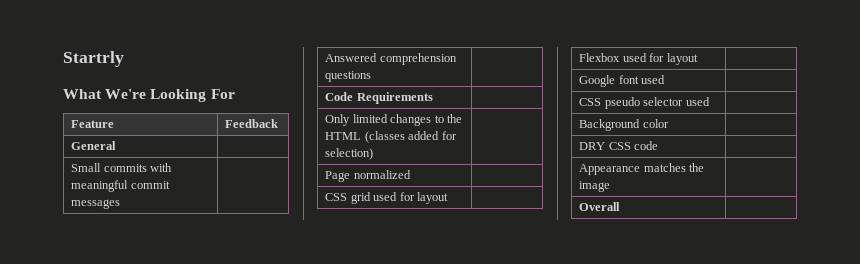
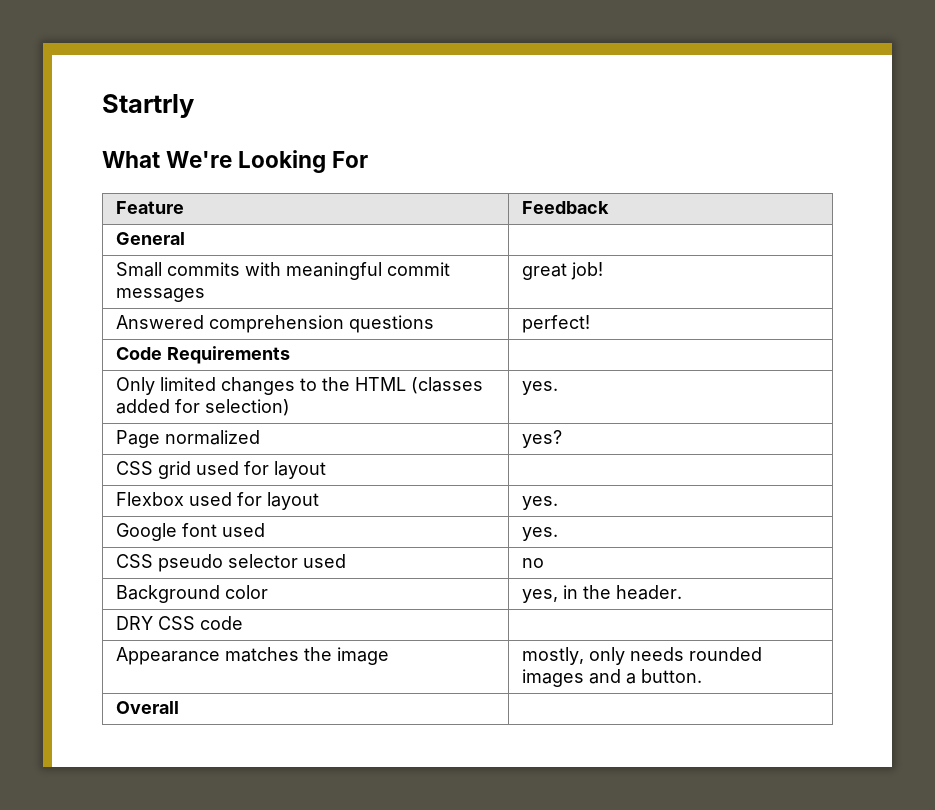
- Small commits with meaningful commit messages |
+ Small commits with meaningful commit messages | great job!
- Answered comprehension questions |
+ Answered comprehension questions | perfect!
- Only limited changes to the HTML (classes added for selection) |
+ Only limited changes to the HTML (classes added for selection) | yes.
- Page normalized |
+ Page normalized | yes?
- Flexbox used for layout |
+ Flexbox used for layout | yes.
- Google font used |
+ Google font used | yes.
- CSS pseudo selector used |
+ CSS pseudo selector used | no
- Background color |
+ Background color | yes, in the header.
- Appearance matches the image |
+ Appearance matches the image | mostly, only needs rounded images and a button.

